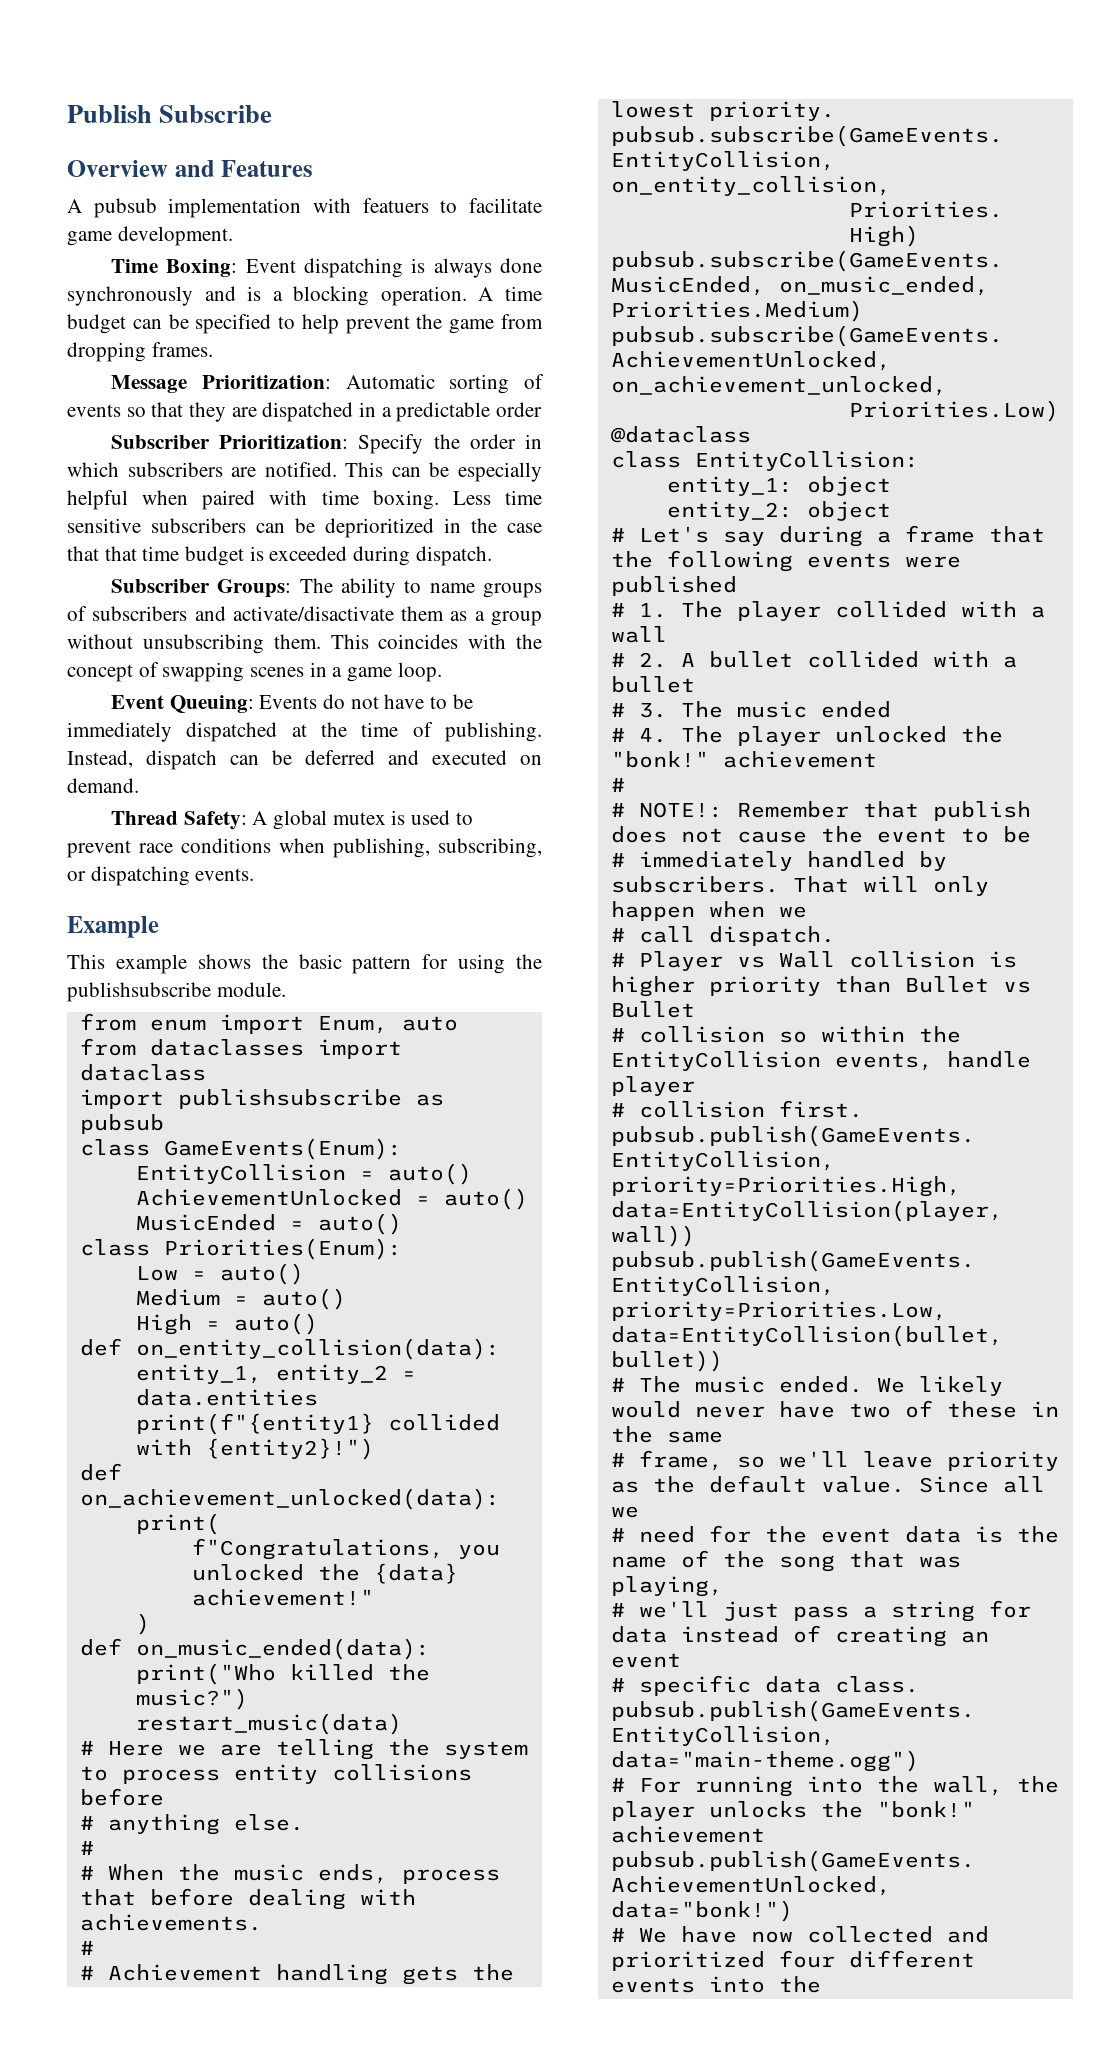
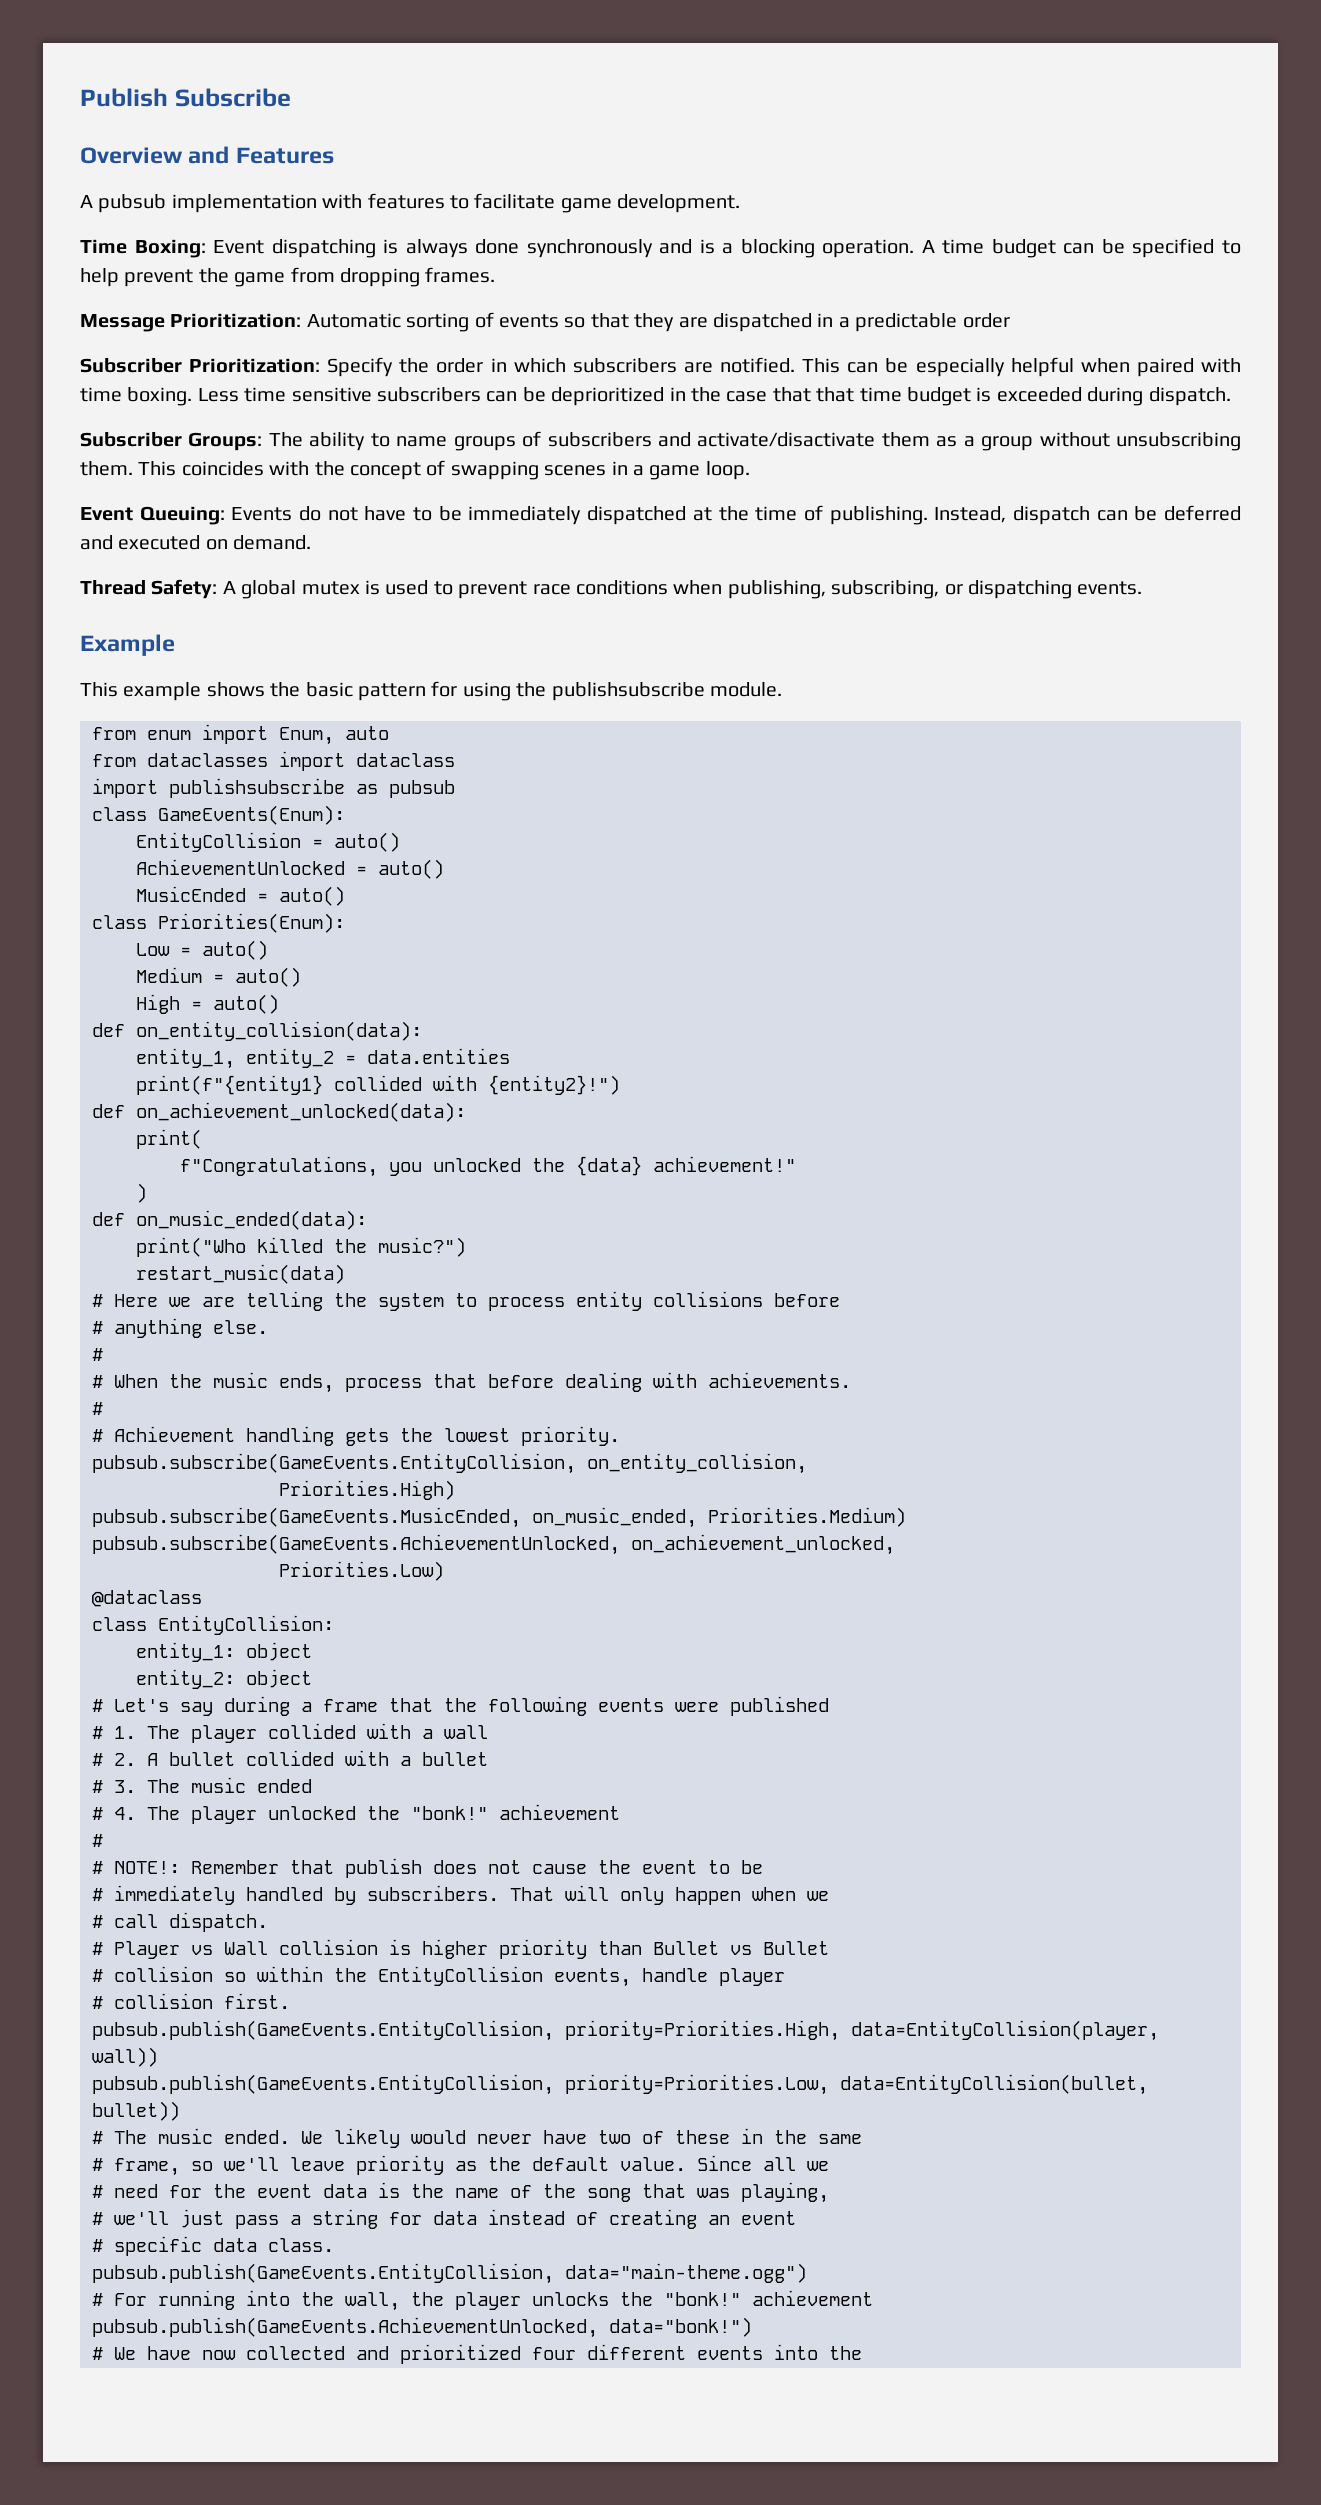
- A pubsub implementation with featuers to facilitate game development.
+ A pubsub implementation with features to facilitate game development.

